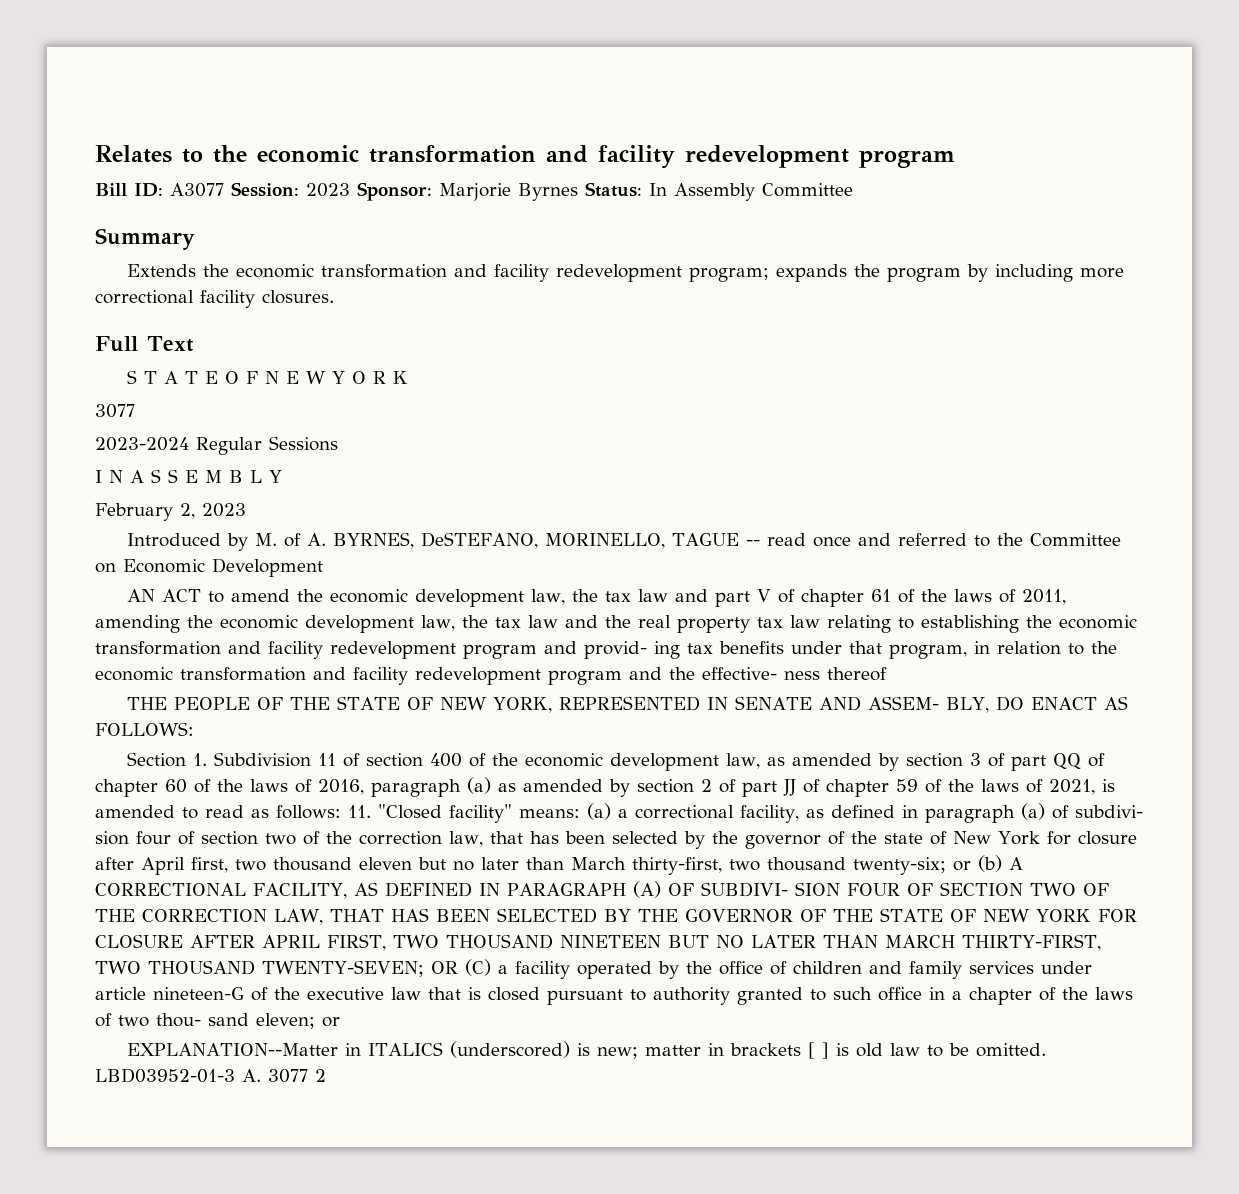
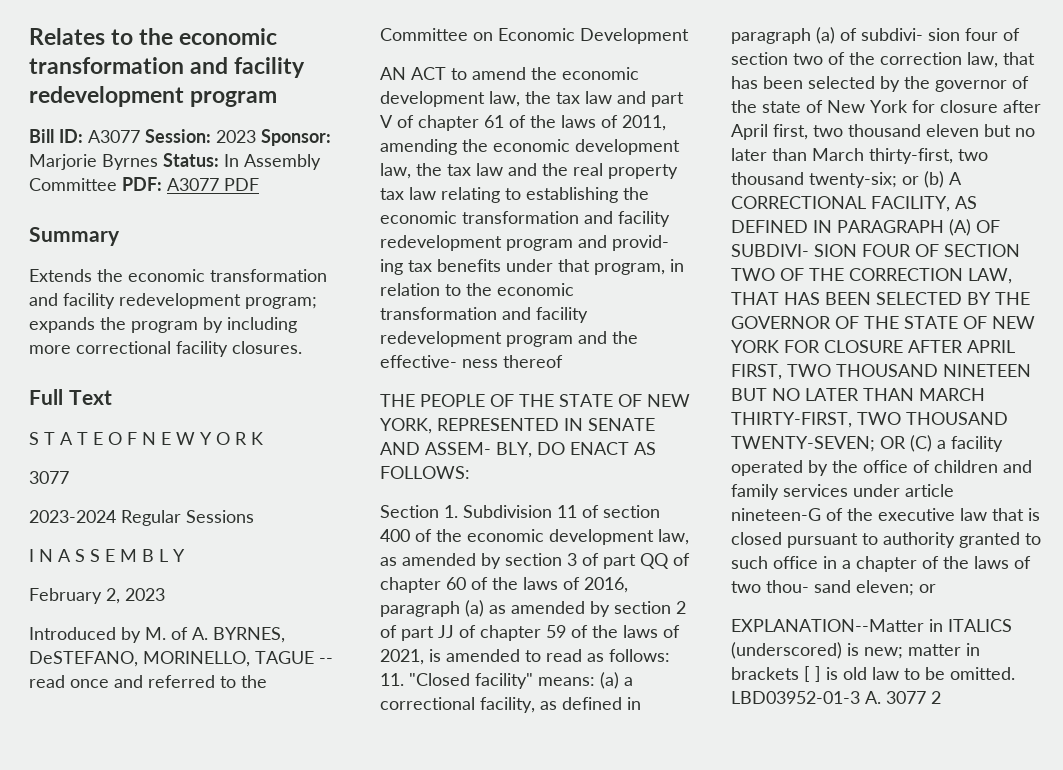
- Bill ID: A3077 Session: 2023 Sponsor: Marjorie Byrnes Status: In Assembly Committee
+ Bill ID: A3077 Session: 2023 Sponsor: Marjorie Byrnes Status: In Assembly Committee PDF: A3077 PDF

